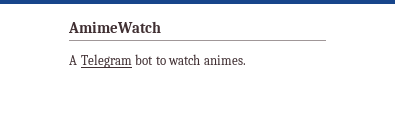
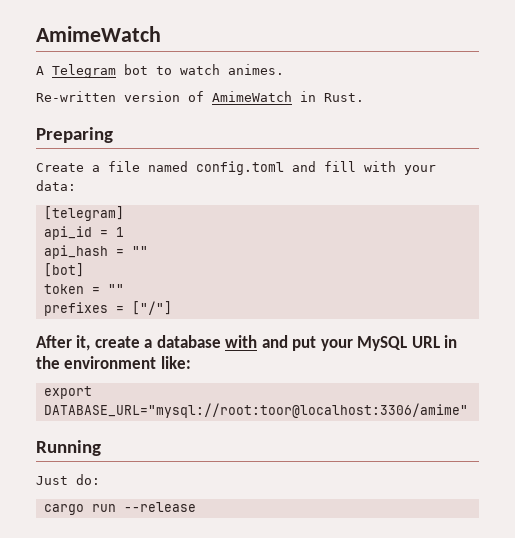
+ Re-written version of AmimeWatch in Rust.
+ Preparing
+ Create a file named config.toml and fill with your data:
+ [telegram]
+ api_id = 1
+ api_hash = ""
+ [bot]
+ token = ""
+ prefixes = ["/"]
+ After it, create a database with and put your MySQL URL in the environment like:
+ export DATABASE_URL="mysql://root:toor@localhost:3306/amime"
+ Running
+ Just do:
+ cargo run --release

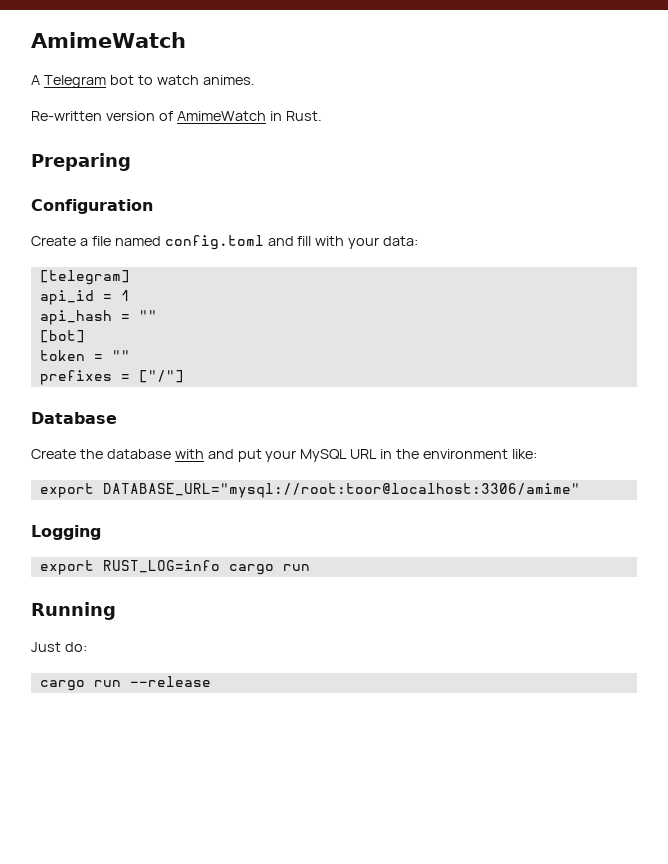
+ Configuration
- After it, create a database with and put your MySQL URL in the environment like:
+ Database
+ Create the database with and put your MySQL URL in the environment like:
+ Logging
+ export RUST_LOG=info cargo run

